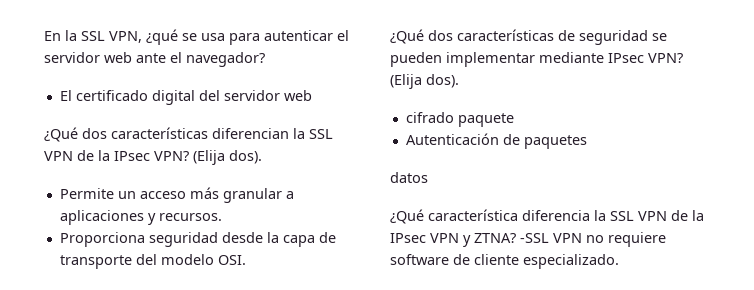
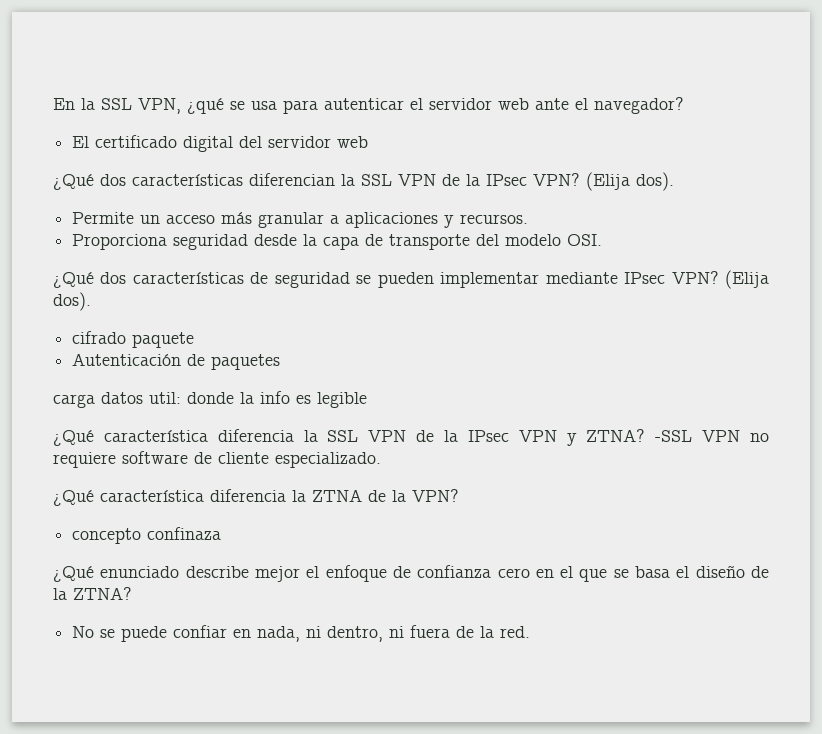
- datos
+ carga datos util: donde la info es legible
+ ¿Qué característica diferencia la ZTNA de la VPN?
+ concepto confinaza
+ ¿Qué enunciado describe mejor el enfoque de confianza cero en el que se basa el diseño de la ZTNA?
+ No se puede confiar en nada, ni dentro, ni fuera de la red.

